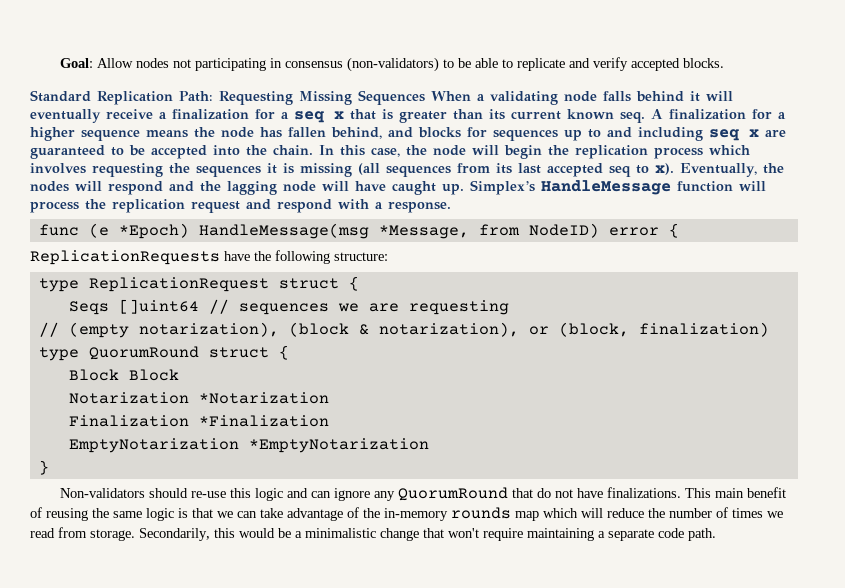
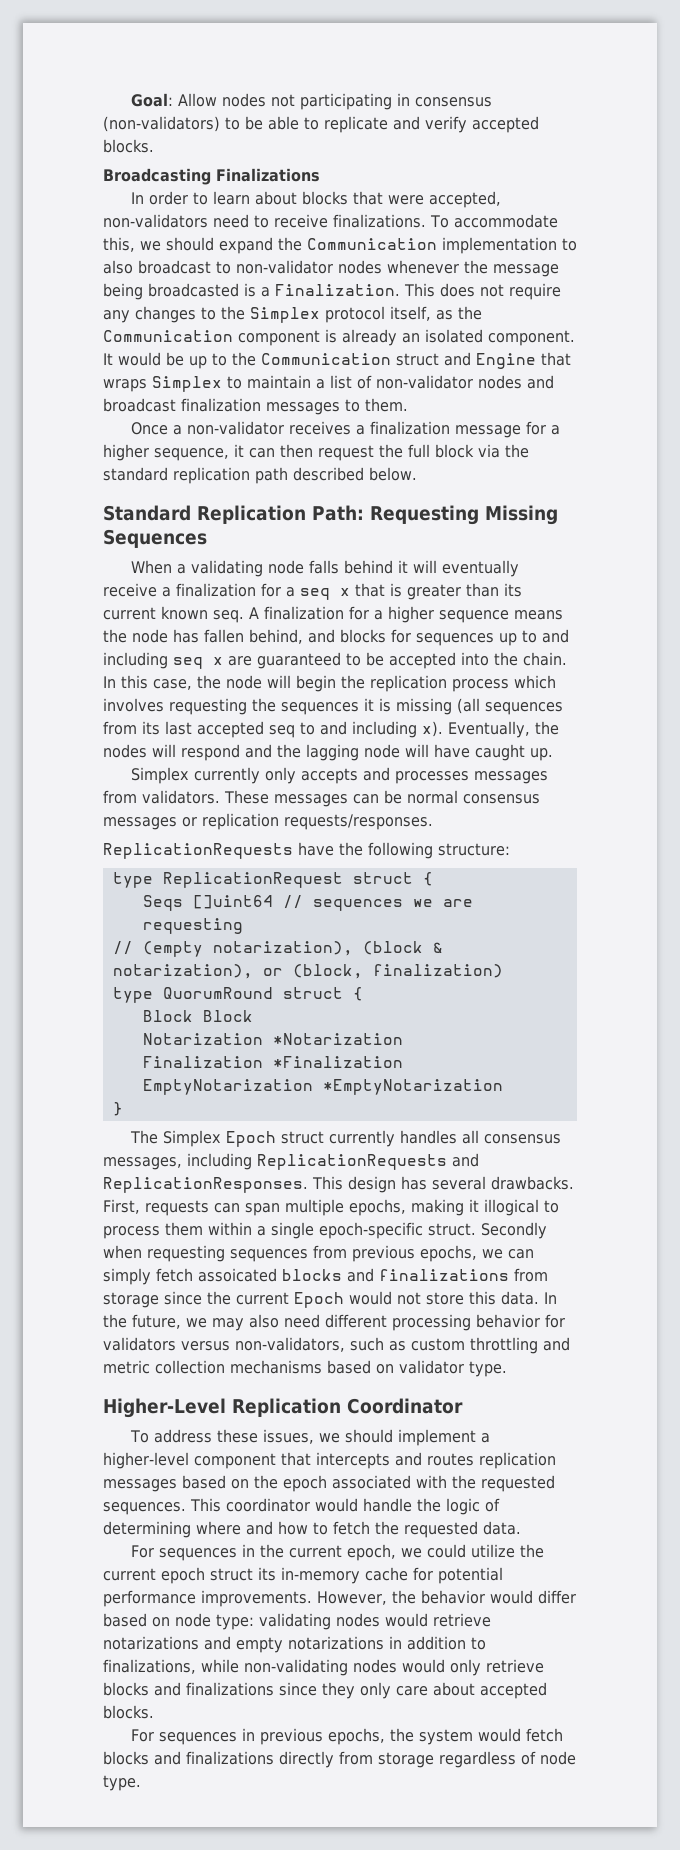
+ Broadcasting Finalizations
+ In order to learn about blocks that were accepted, non-validators need to receive finalizations. To accommodate this, we should expand the Communication implementation to also broadcast to non-validator nodes whenever the message being broadcasted is a Finalization. This does not require any changes to the Simplex protocol itself, as the Communication component is already an isolated component. It would be up to the Communication struct and Engine that wraps Simplex to maintain a list of non-validator nodes and broadcast finalization messages to them.
+ Once a non-validator receives a finalization message for a higher sequence, it can then request the full block via the standard replication path described below.
- Standard Replication Path: Requesting Missing Sequences When a validating node falls behind it will eventually receive a finalization for a seq x that is greater than its current known seq.
+ Standard Replication Path: Requesting Missing Sequences
+ When a validating node falls behind it will eventually receive a finalization for a seq x that is greater than its current known seq.
- In this case, the node will begin the replication process which involves requesting the sequences it is missing (all sequences from its last accepted seq to x).
+ In this case, the node will begin the replication process which involves requesting the sequences it is missing (all sequences from its last accepted seq to and including x).
- Eventually, the nodes will respond and the lagging node will have caught up. Simplex’s HandleMessage function will process the replication request and respond with a response.
- func (e *Epoch) HandleMessage(msg *Message, from NodeID) error {
+ Eventually, the nodes will respond and the lagging node will have caught up.
+ Simplex currently only accepts and processes messages from validators. These messages can be normal consensus messages or replication requests/responses.
- Non-validators should re-use this logic and can ignore any QuorumRound that do not have finalizations. This main benefit of reusing the same logic is that we can take advantage of the in-memory rounds map which will reduce the number of times we read from storage. Secondarily, this would be a minimalistic change that won't require maintaining a separate code path.
+ The Simplex Epoch struct currently handles all consensus messages, including ReplicationRequests and ReplicationResponses. This design has several drawbacks. First, requests can span multiple epochs, making it illogical to process them within a single epoch-specific struct. Secondly when requesting sequences from previous epochs, we can simply fetch assoicated blocks and finalizations from storage since the current Epoch would not store this data. In the future, we may also need different processing behavior for validators versus non-validators, such as custom throttling and metric collection mechanisms based on validator type.
+ Higher-Level Replication Coordinator
+ To address these issues, we should implement a higher-level component that intercepts and routes replication messages based on the epoch associated with the requested sequences. This coordinator would handle the logic of determining where and how to fetch the requested data.
+ For sequences in the current epoch, we could utilize the current epoch struct its in-memory cache for potential performance improvements. However, the behavior would differ based on node type: validating nodes would retrieve notarizations and empty notarizations in addition to finalizations, while non-validating nodes would only retrieve blocks and finalizations since they only care about accepted blocks.
+ For sequences in previous epochs, the system would fetch blocks and finalizations directly from storage regardless of node type.

